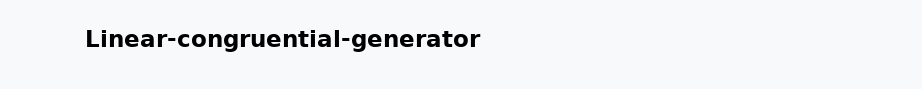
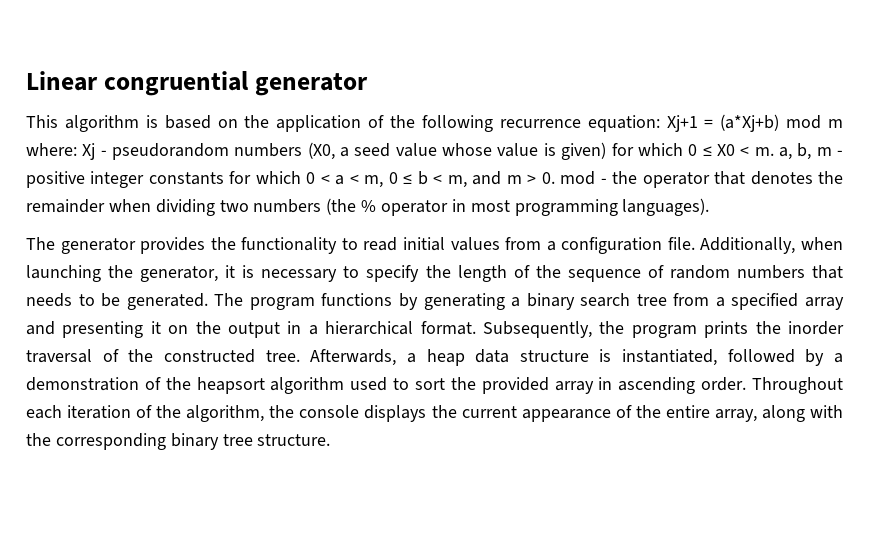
- Linear-congruential-generator
+ Linear congruential generator
+ This algorithm is based on the application of the following recurrence equation: Xj+1 = (a*Xj+b) mod m where: Xj - pseudorandom numbers (X0, a seed value whose value is given) for which 0 ≤ X0 < m. a, b, m - positive integer constants for which 0 < a < m, 0 ≤ b < m, and m > 0. mod - the operator that denotes the remainder when dividing two numbers (the % operator in most programming languages).
+ The generator provides the functionality to read initial values from a configuration file. Additionally, when launching the generator, it is necessary to specify the length of the sequence of random numbers that needs to be generated. The program functions by generating a binary search tree from a specified array and presenting it on the output in a hierarchical format. Subsequently, the program prints the inorder traversal of the constructed tree. Afterwards, a heap data structure is instantiated, followed by a demonstration of the heapsort algorithm used to sort the provided array in ascending order. Throughout each iteration of the algorithm, the console displays the current appearance of the entire array, along with the corresponding binary tree structure.

